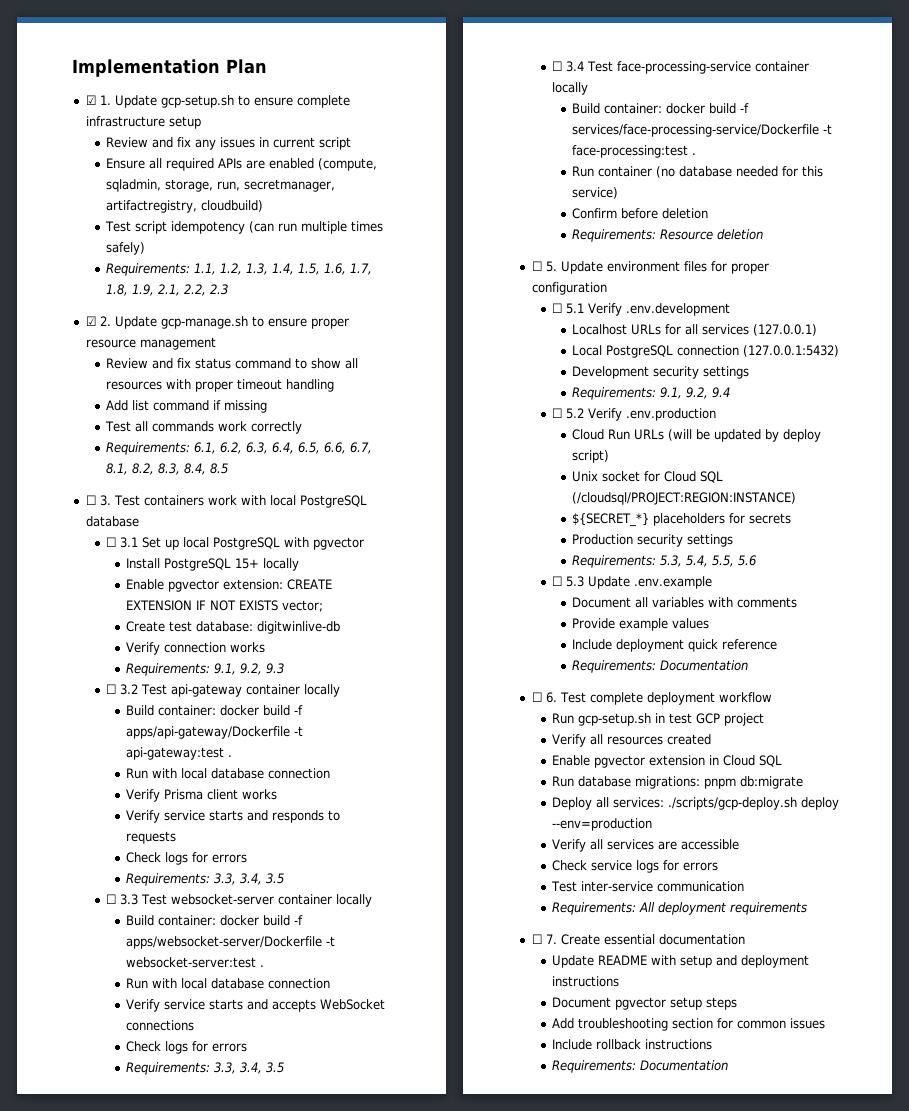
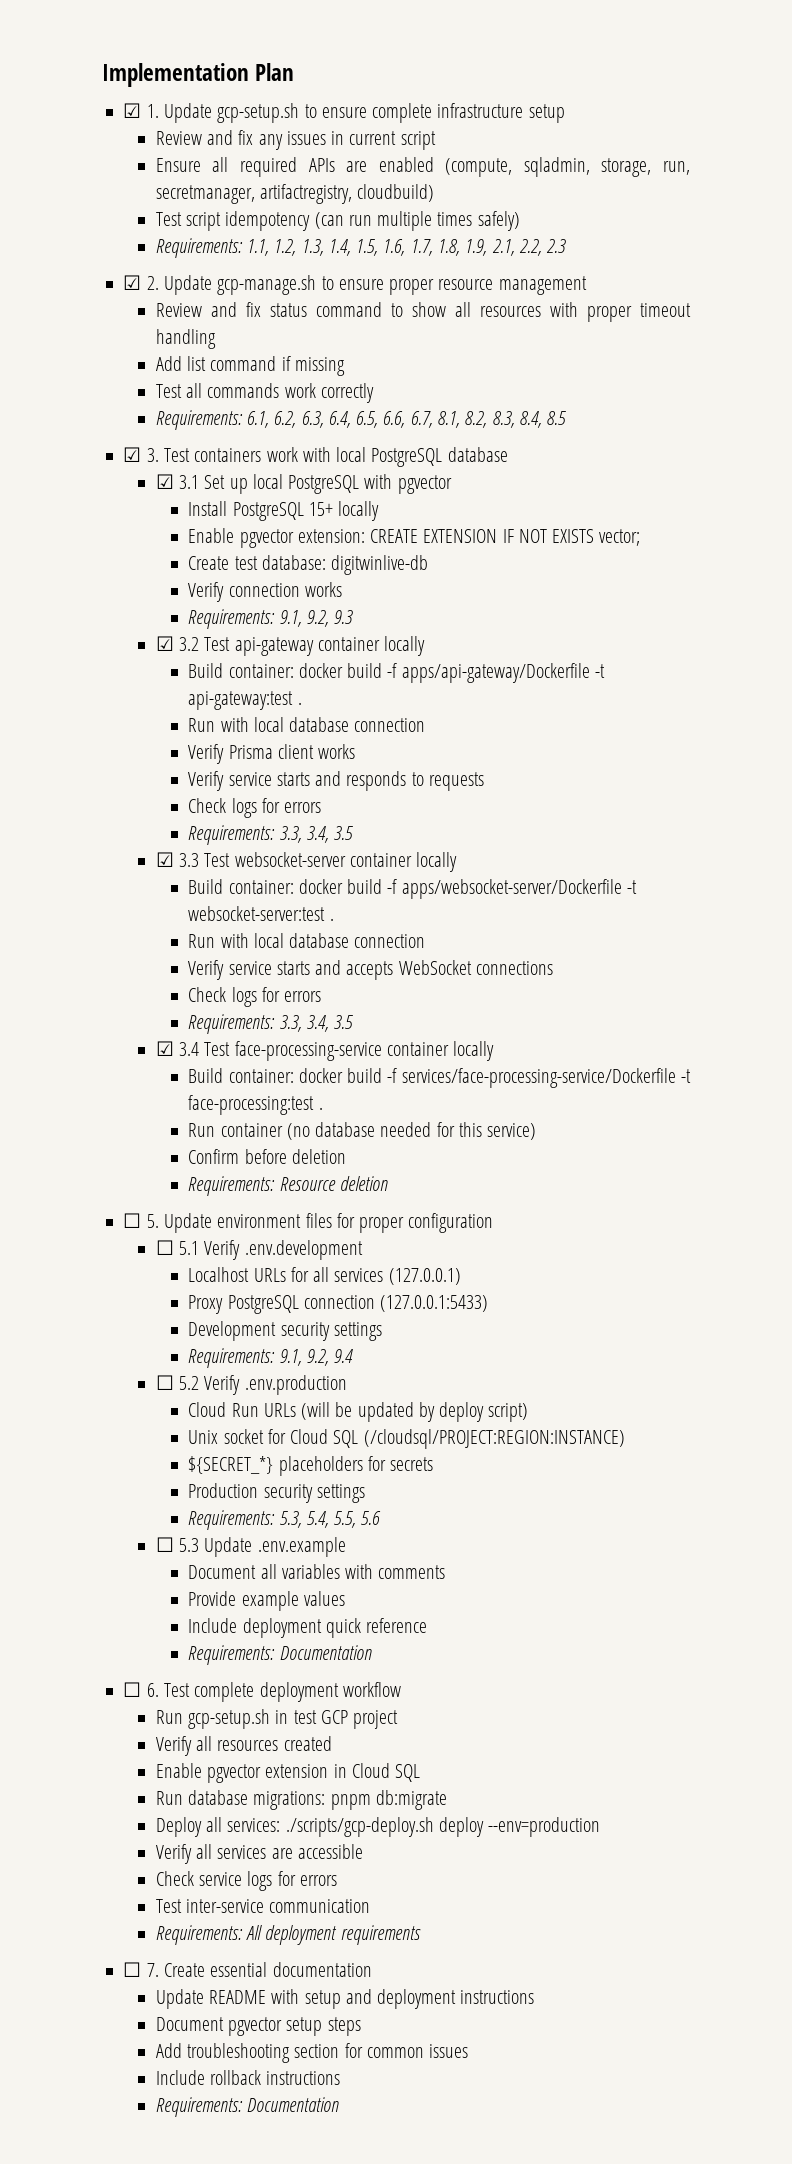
- ☐ 3. Test containers work with local PostgreSQL database
+ ☑ 3. Test containers work with local PostgreSQL database
- ☐ 3.1 Set up local PostgreSQL with pgvector
+ ☑ 3.1 Set up local PostgreSQL with pgvector
- ☐ 3.2 Test api-gateway container locally
+ ☑ 3.2 Test api-gateway container locally
- ☐ 3.3 Test websocket-server container locally
+ ☑ 3.3 Test websocket-server container locally
- ☐ 3.4 Test face-processing-service container locally
+ ☑ 3.4 Test face-processing-service container locally
- Local PostgreSQL connection (127.0.0.1:5432)
+ Proxy PostgreSQL connection (127.0.0.1:5433)

